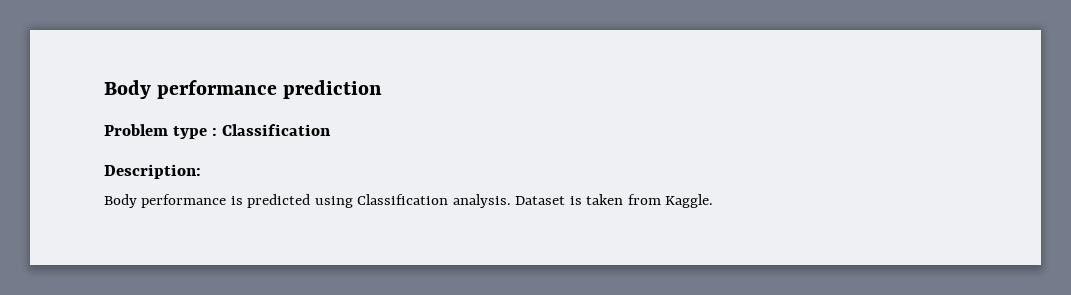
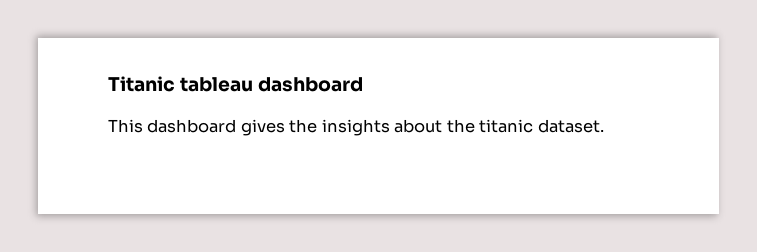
- Body performance prediction
- Problem type : Classification
- Description:
- Body performance is predicted using Classification analysis. Dataset is taken from Kaggle.
+ Titanic tableau dashboard
+ This dashboard gives the insights about the titanic dataset.

